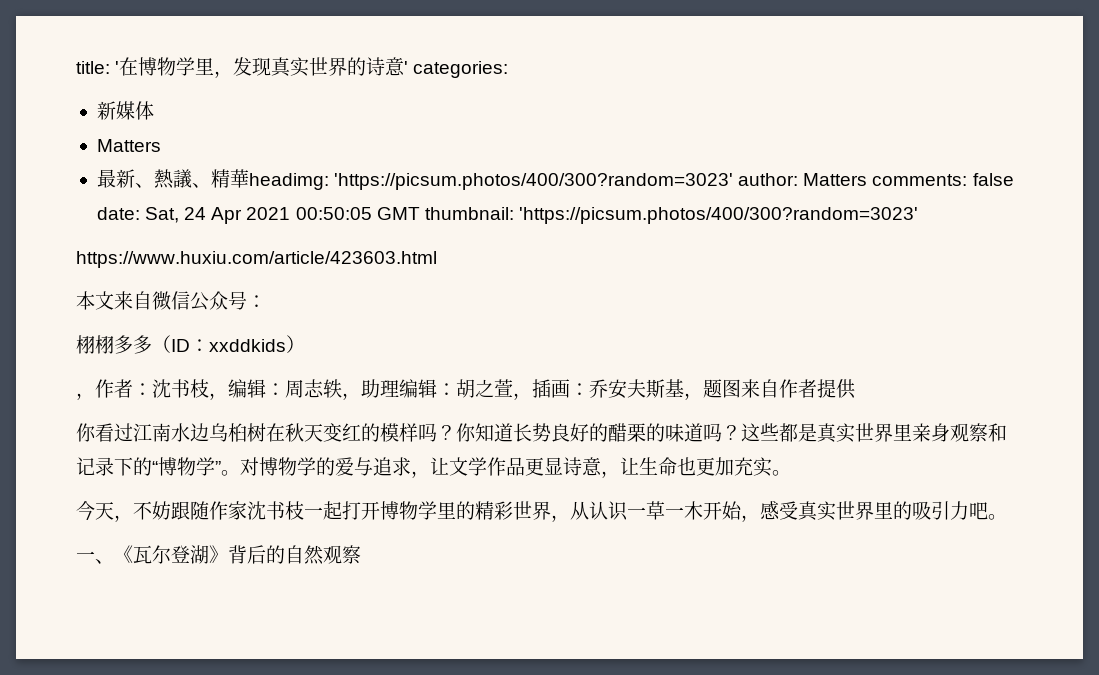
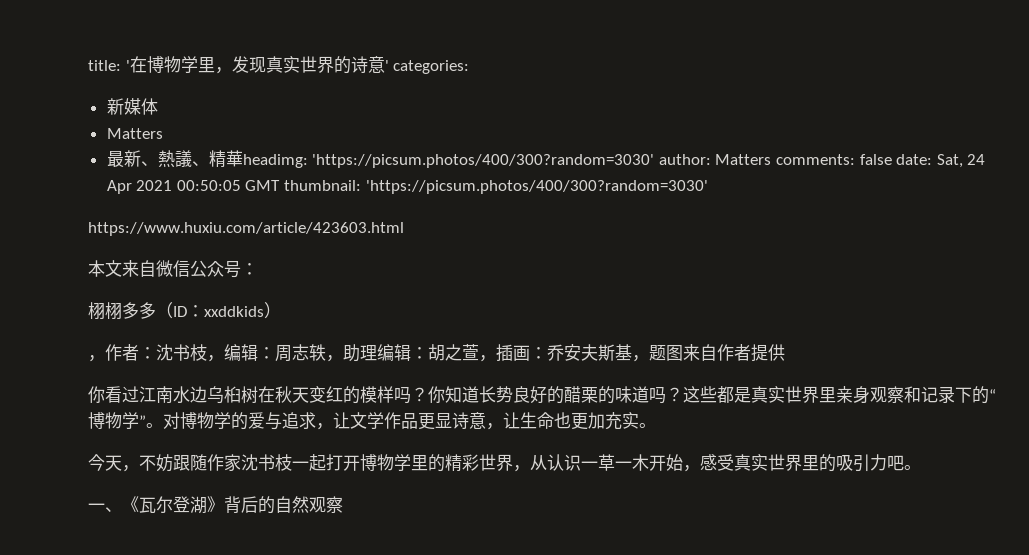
- 最新、熱議、精華headimg: 'https://picsum.photos/400/300?random=3023' author: Matters comments: false date: Sat, 24 Apr 2021 00:50:05 GMT thumbnail: 'https://picsum.photos/400/300?random=3023'
+ 最新、熱議、精華headimg: 'https://picsum.photos/400/300?random=3030' author: Matters comments: false date: Sat, 24 Apr 2021 00:50:05 GMT thumbnail: 'https://picsum.photos/400/300?random=3030'

